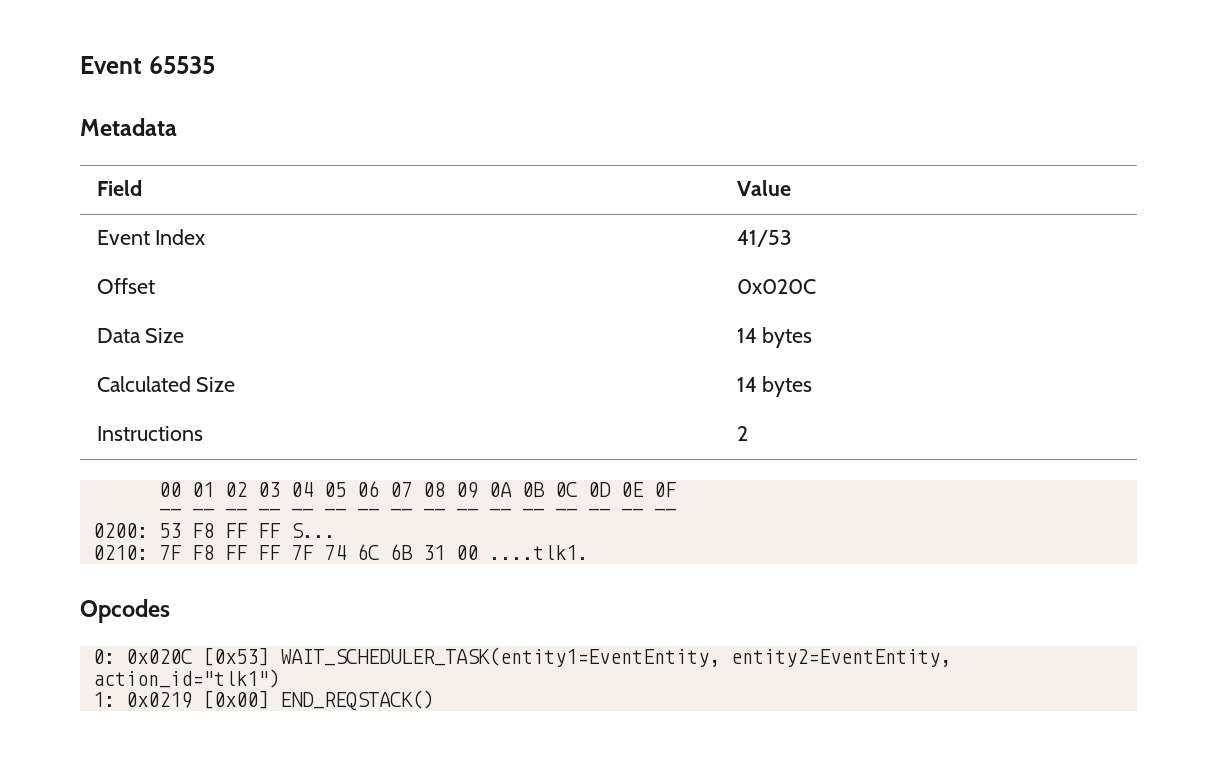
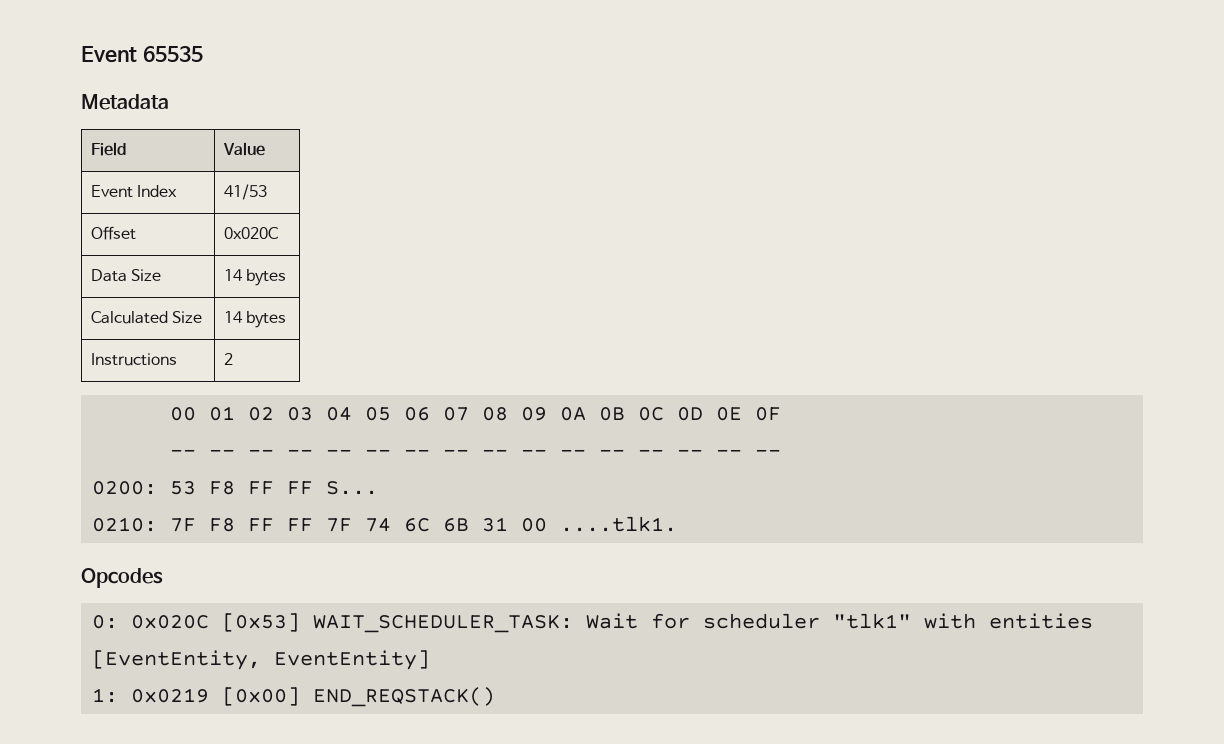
- 0: 0x020C [0x53] WAIT_SCHEDULER_TASK(entity1=EventEntity, entity2=EventEntity, action_id="tlk1")
+ 0: 0x020C [0x53] WAIT_SCHEDULER_TASK: Wait for scheduler "tlk1" with entities [EventEntity, EventEntity]

